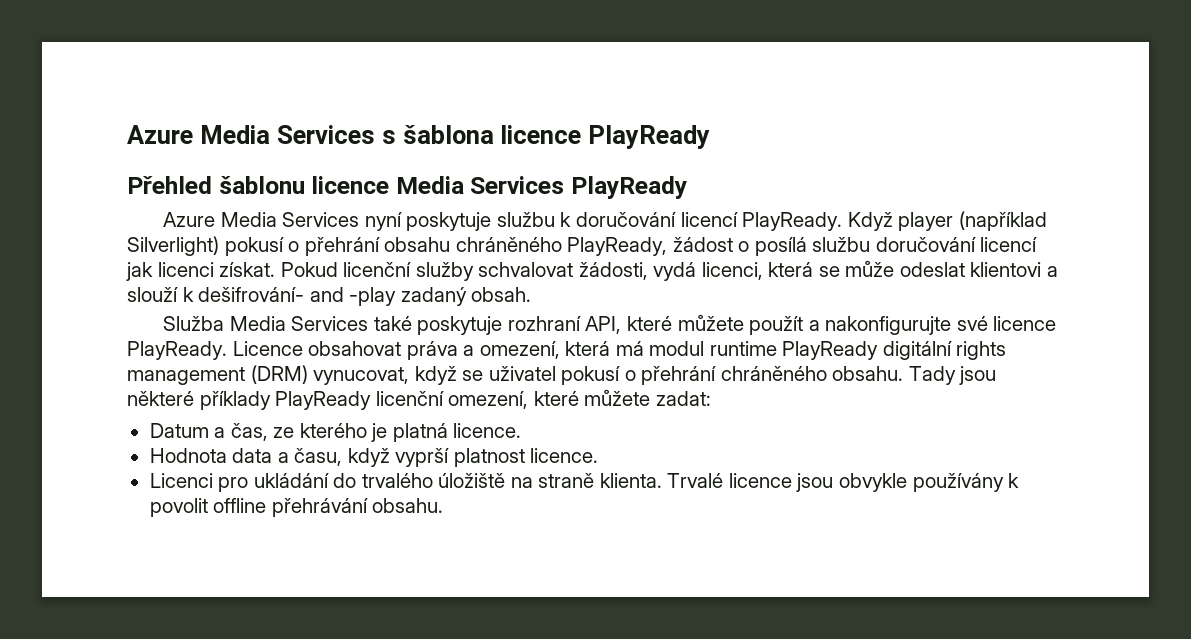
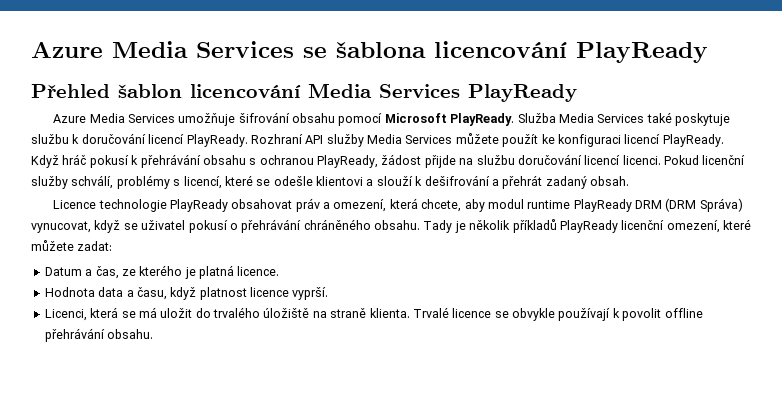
- Azure Media Services s šablona licence PlayReady
+ Azure Media Services se šablona licencování PlayReady
- Přehled šablonu licence Media Services PlayReady
+ Přehled šablon licencování Media Services PlayReady
- Azure Media Services nyní poskytuje službu k doručování licencí PlayReady.
+ Azure Media Services umožňuje šifrování obsahu pomocí Microsoft PlayReady. Služba Media Services také poskytuje službu k doručování licencí PlayReady.
- Když player (například Silverlight) pokusí o přehrání obsahu chráněného PlayReady, žádost o posílá službu doručování licencí jak licenci získat. Pokud licenční služby schvalovat žádosti, vydá licenci, která se může odeslat klientovi a slouží k dešifrování- and -play zadaný obsah.
+ Rozhraní API služby Media Services můžete použít ke konfiguraci licencí PlayReady. Když hráč pokusí k přehrávání obsahu s ochranou PlayReady, žádost přijde na službu doručování licencí licenci. Pokud licenční služby schválí, problémy s licencí, které se odešle klientovi a slouží k dešifrování a přehrát zadaný obsah.
- Služba Media Services také poskytuje rozhraní API, které můžete použít a nakonfigurujte své licence PlayReady. Licence obsahovat práva a omezení, která má modul runtime PlayReady digitální rights management (DRM) vynucovat, když se uživatel pokusí o přehrání chráněného obsahu.
+ Licence technologie PlayReady obsahovat práv a omezení, která chcete, aby modul runtime PlayReady DRM (DRM Správa) vynucovat, když se uživatel pokusí o přehrávání chráněného obsahu.
- Tady jsou některé příklady PlayReady licenční omezení, které můžete zadat:
+ Tady je několik příkladů PlayReady licenční omezení, které můžete zadat:
- Hodnota data a času, když vyprší platnost licence.
- Licenci pro ukládání do trvalého úložiště na straně klienta.
+ Hodnota data a času, když platnost licence vyprší.
+ Licenci, která se má uložit do trvalého úložiště na straně klienta.
- Trvalé licence jsou obvykle používány k povolit offline přehrávání obsahu.
+ Trvalé licence se obvykle používají k povolit offline přehrávání obsahu.

